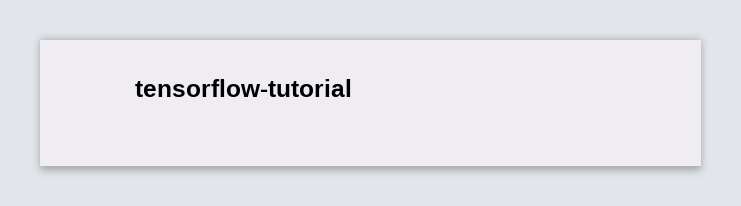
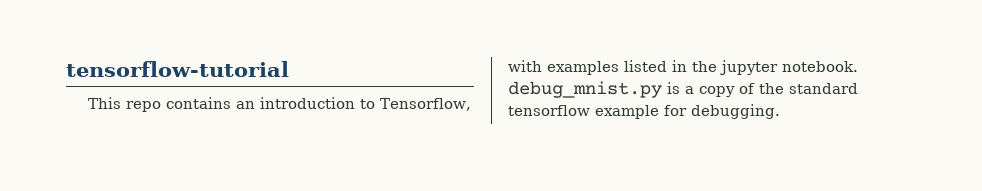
+ This repo contains an introduction to Tensorflow, with examples listed in the jupyter notebook. debug_mnist.py is a copy of the standard tensorflow example for debugging.

